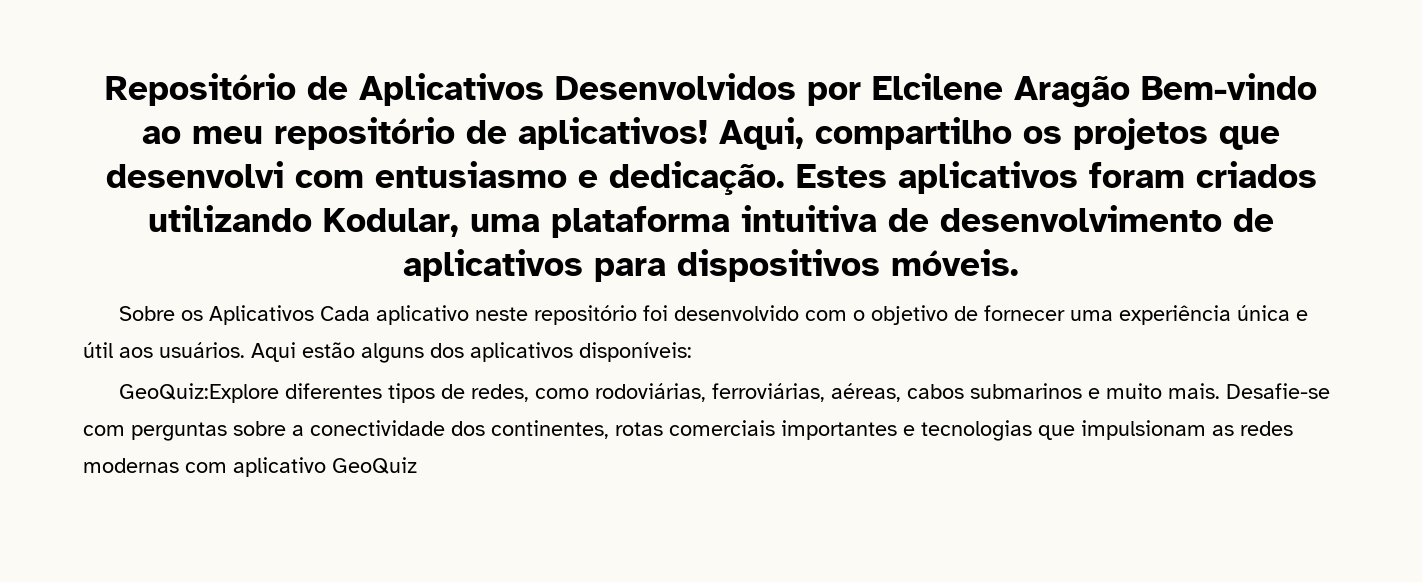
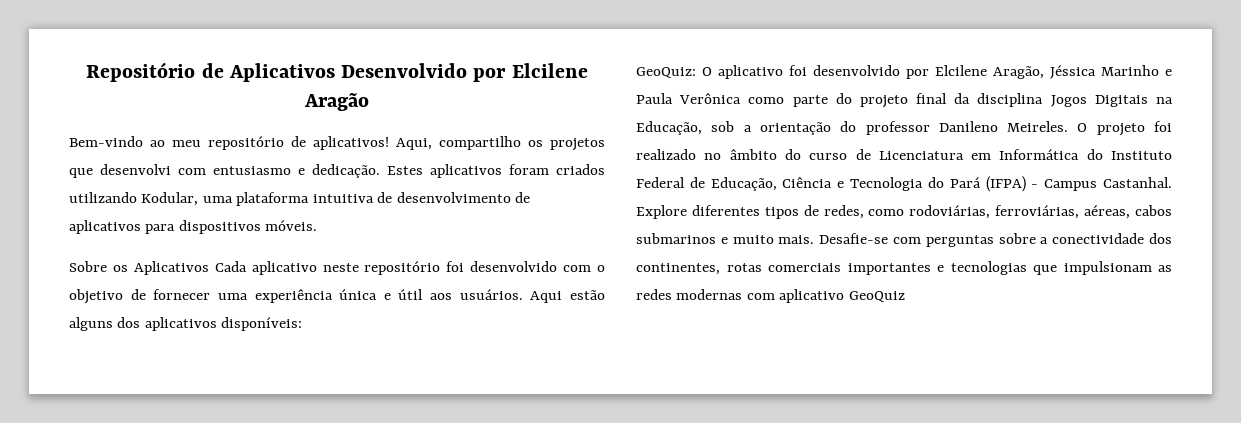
- Repositório de Aplicativos Desenvolvidos por Elcilene Aragão Bem-vindo ao meu repositório de aplicativos!
+ Repositório de Aplicativos Desenvolvido por Elcilene Aragão
+ Bem-vindo ao meu repositório de aplicativos!
- GeoQuiz:Explore diferentes tipos de redes, como rodoviárias, ferroviárias, aéreas, cabos submarinos e muito mais.
+ GeoQuiz: O aplicativo foi desenvolvido por Elcilene Aragão, Jéssica Marinho e Paula Verônica como parte do projeto final da disciplina Jogos Digitais na Educação, sob a orientação do professor Danileno Meireles. O projeto foi realizado no âmbito do curso de Licenciatura em Informática do Instituto Federal de Educação, Ciência e Tecnologia do Pará (IFPA) - Campus Castanhal. Explore diferentes tipos de redes, como rodoviárias, ferroviárias, aéreas, cabos submarinos e muito mais.

